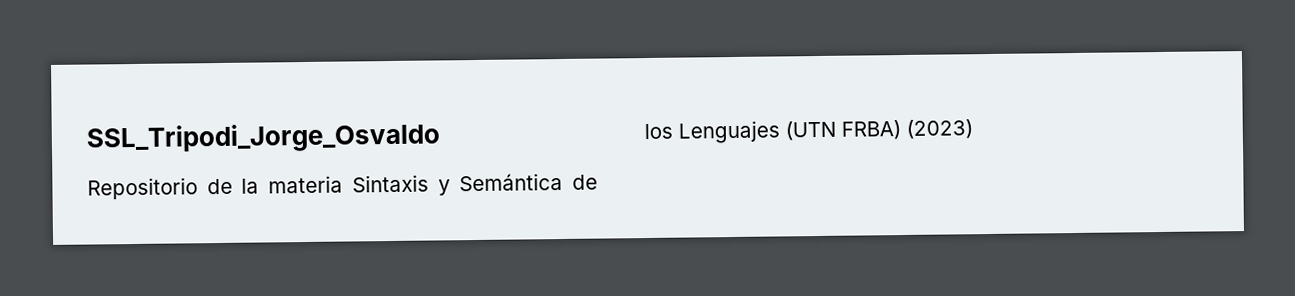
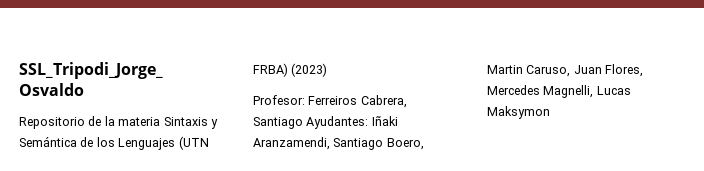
+ Profesor: Ferreiros Cabrera, Santiago Ayudantes: Iñaki Aranzamendi, Santiago Boero, Martin Caruso, Juan Flores, Mercedes Magnelli, Lucas Maksymon

